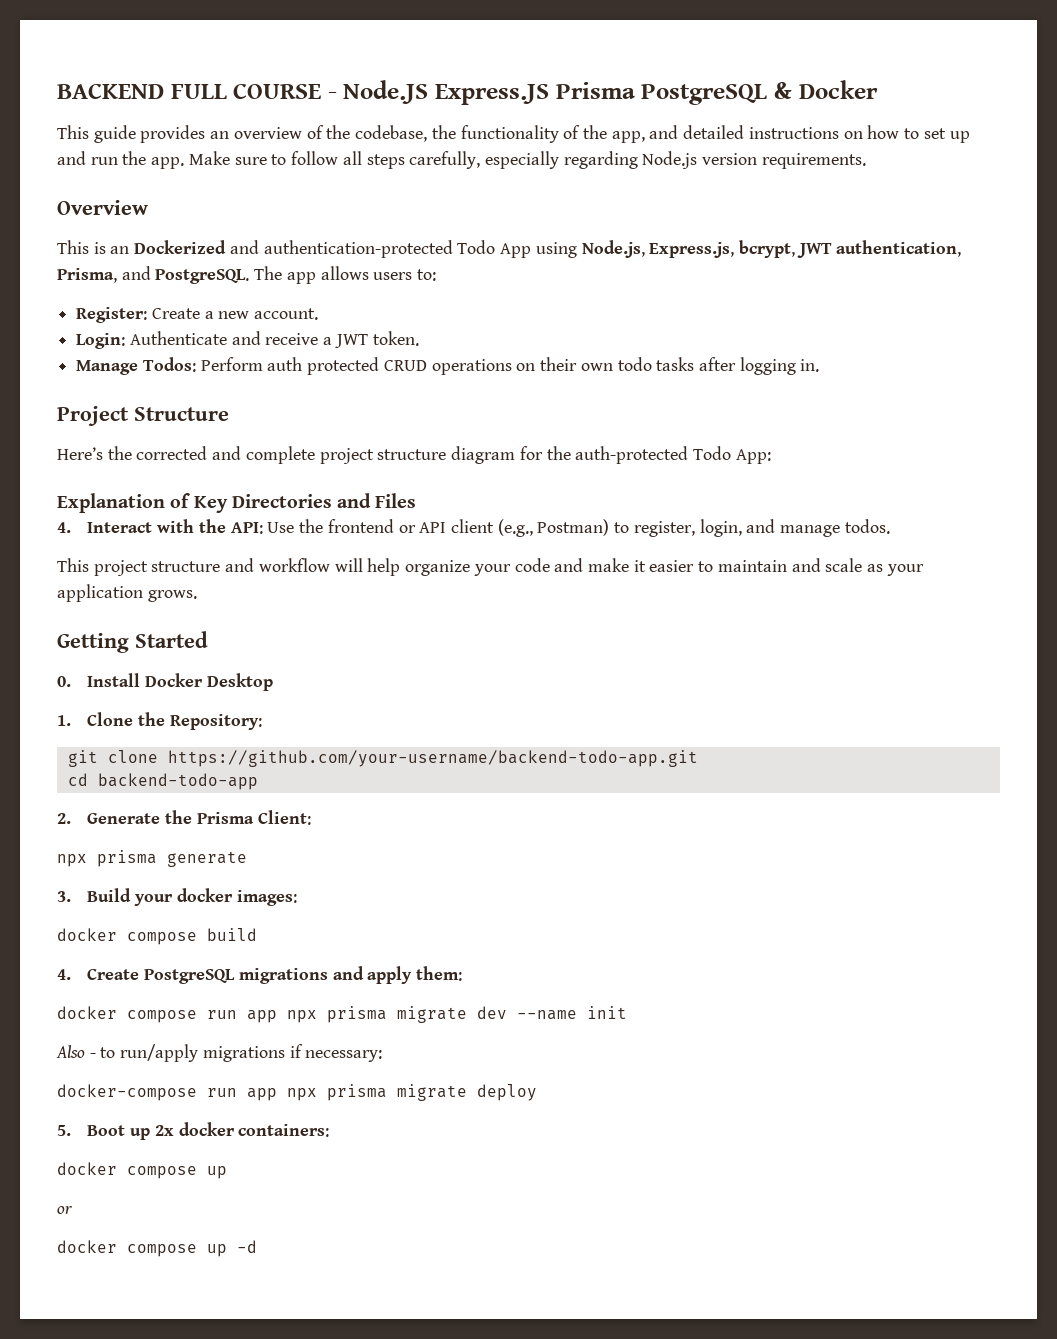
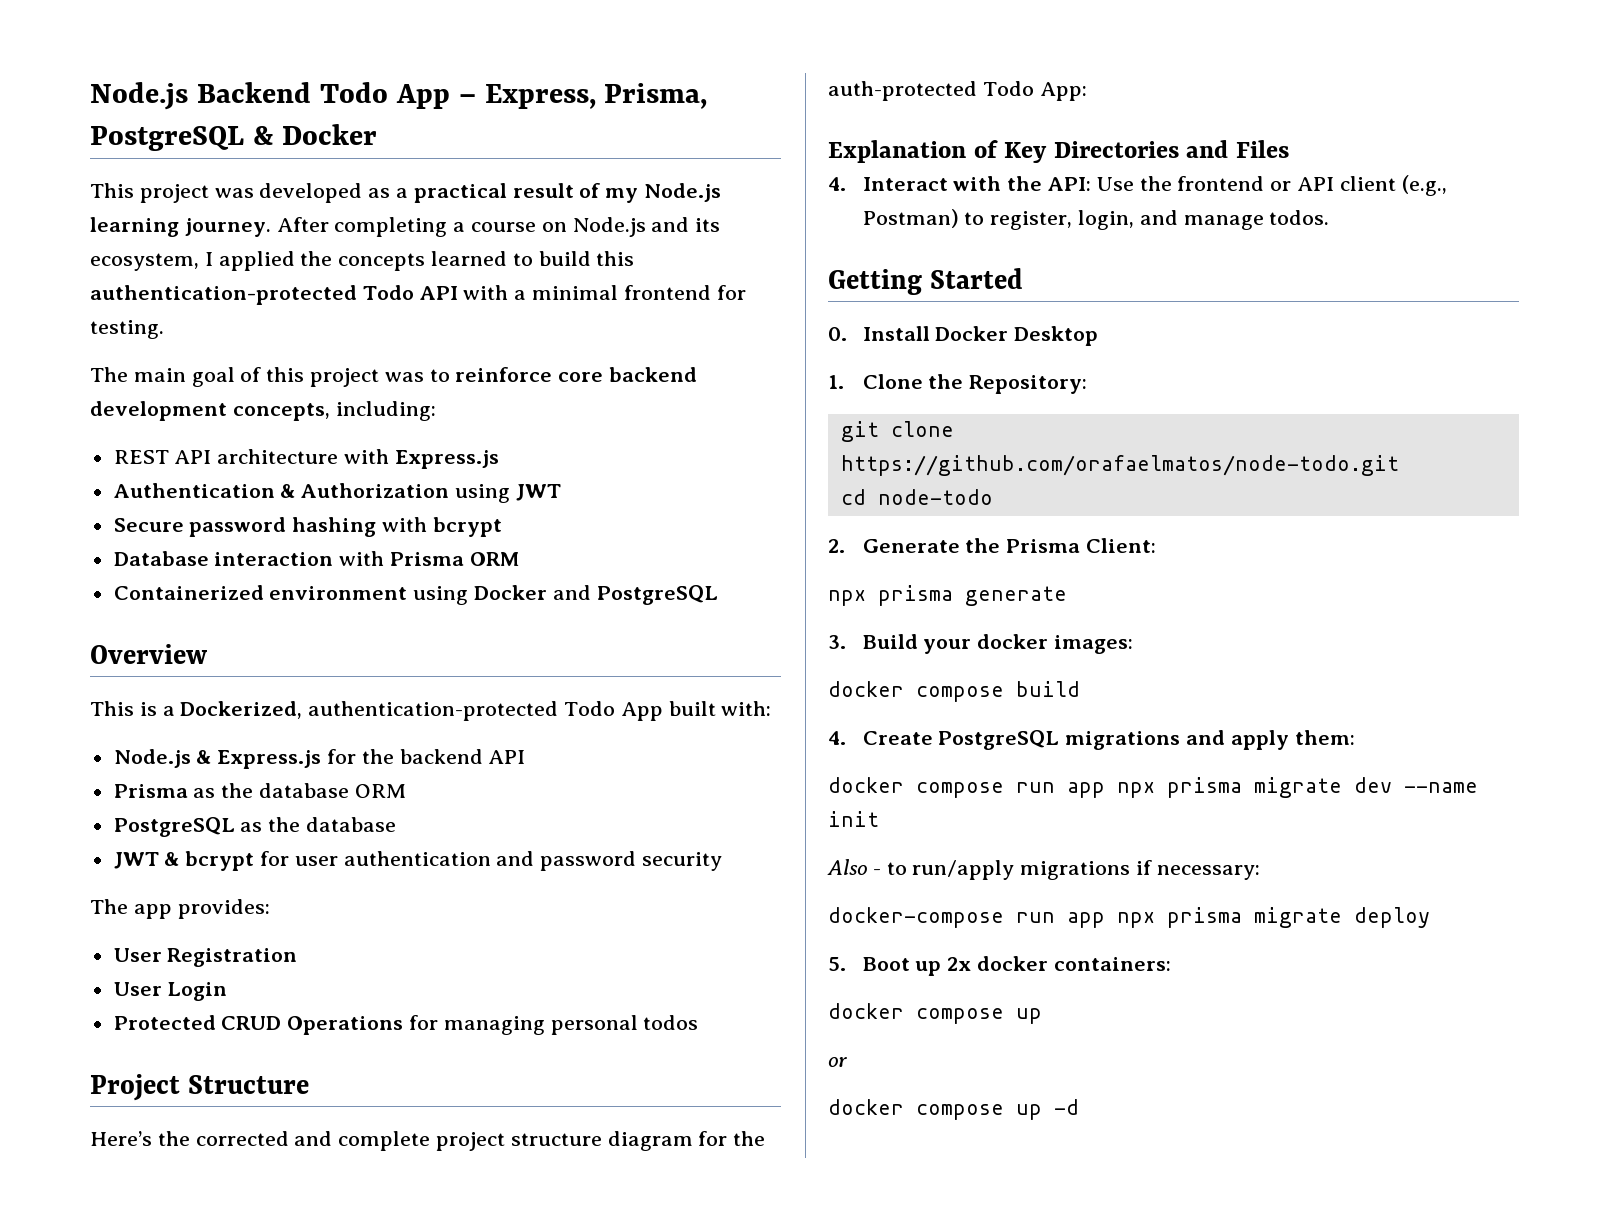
- BACKEND FULL COURSE - Node.JS Express.JS Prisma PostgreSQL & Docker
- This guide provides an overview of the codebase, the functionality of the app, and detailed instructions on how to set up and run the app. Make sure to follow all steps carefully, especially regarding Node.js version requirements.
+ Node.js Backend Todo App – Express, Prisma, PostgreSQL & Docker
+ This project was developed as a practical result of my Node.js learning journey. After completing a course on Node.js and its ecosystem, I applied the concepts learned to build this authentication-protected Todo API with a minimal frontend for testing.
+ The main goal of this project was to reinforce core backend development concepts, including:
+ REST API architecture with Express.js
+ Authentication & Authorization using JWT
+ Secure password hashing with bcrypt
+ Database interaction with Prisma ORM
+ Containerized environment using Docker and PostgreSQL
  Overview
- This is an Dockerized and authentication-protected Todo App using Node.js, Express.js, bcrypt, JWT authentication, Prisma, and PostgreSQL. The app allows users to:
- Register: Create a new account.
- Login: Authenticate and receive a JWT token.
- Manage Todos: Perform auth protected CRUD operations on their own todo tasks after logging in.
+ This is a Dockerized, authentication-protected Todo App built with:
+ Node.js & Express.js for the backend API
+ Prisma as the database ORM
+ PostgreSQL as the database
+ JWT & bcrypt for user authentication and password security
+ The app provides:
+ User Registration
+ User Login
+ Protected CRUD Operations for managing personal todos
- This project structure and workflow will help organize your code and make it easier to maintain and scale as your application grows.
- git clone https://github.com/your-username/backend-todo-app.git
+ git clone https://github.com/orafaelmatos/node-todo.git
- cd backend-todo-app
+ cd node-todo

